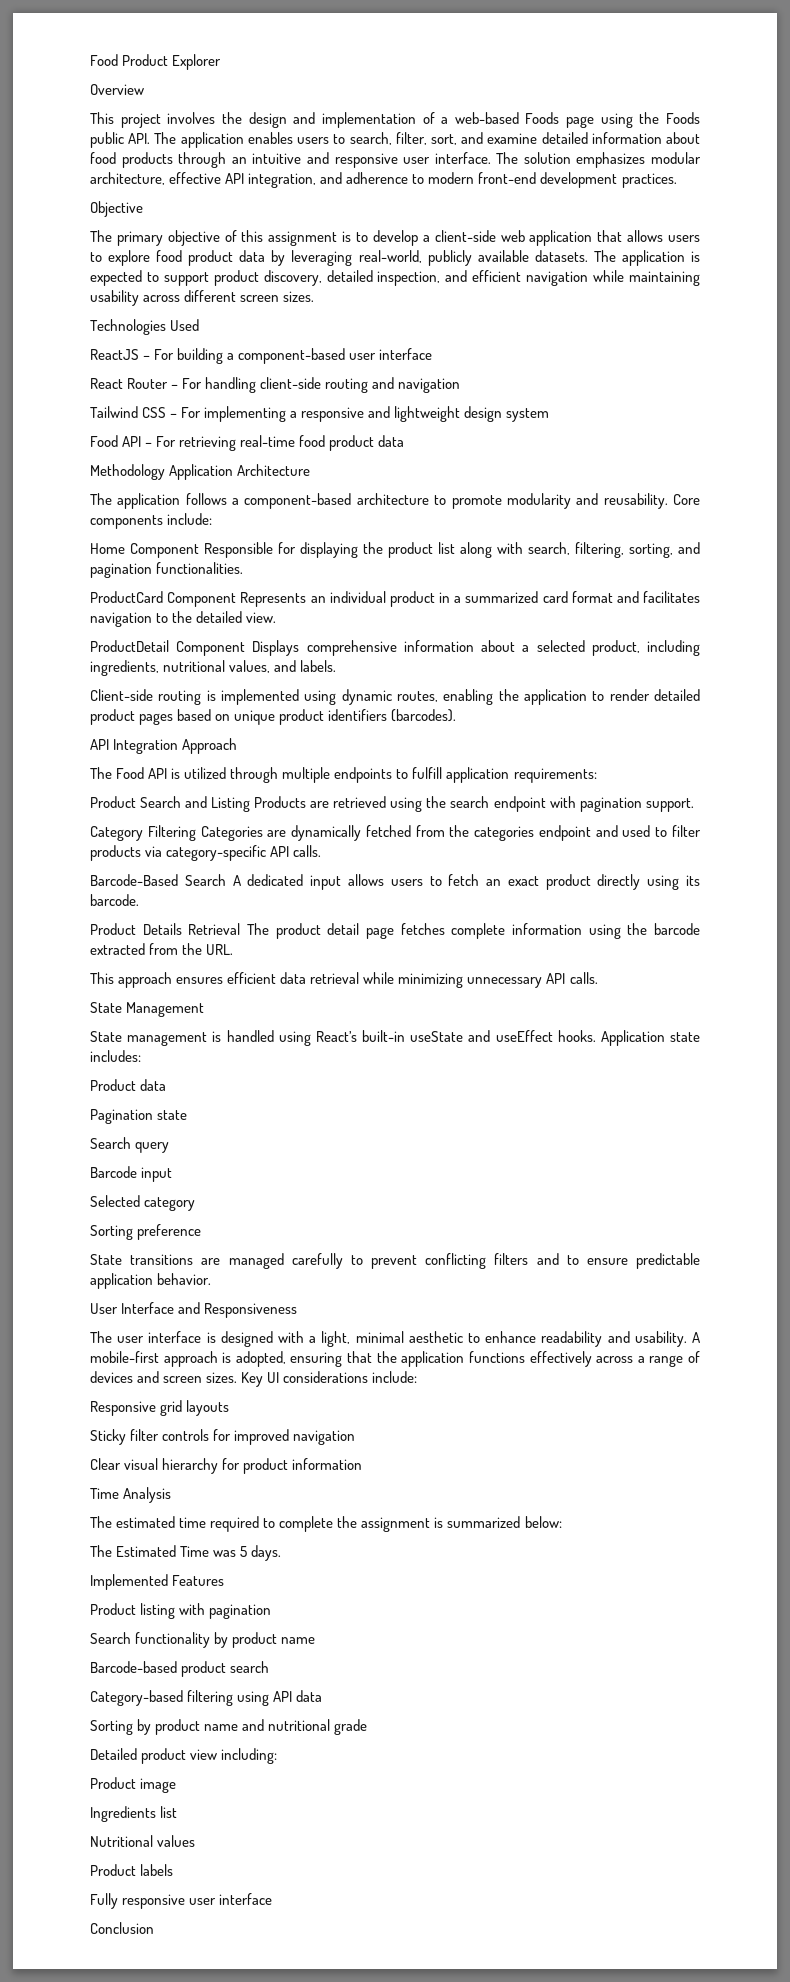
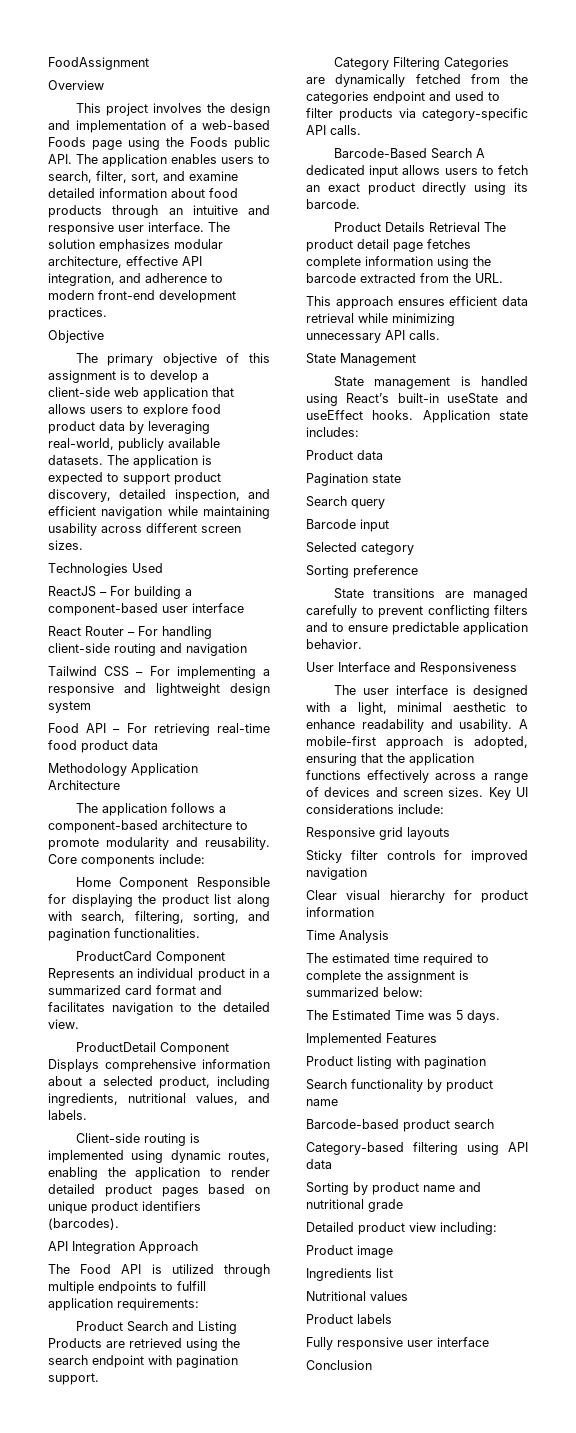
- Food Product Explorer
+ FoodAssignment

